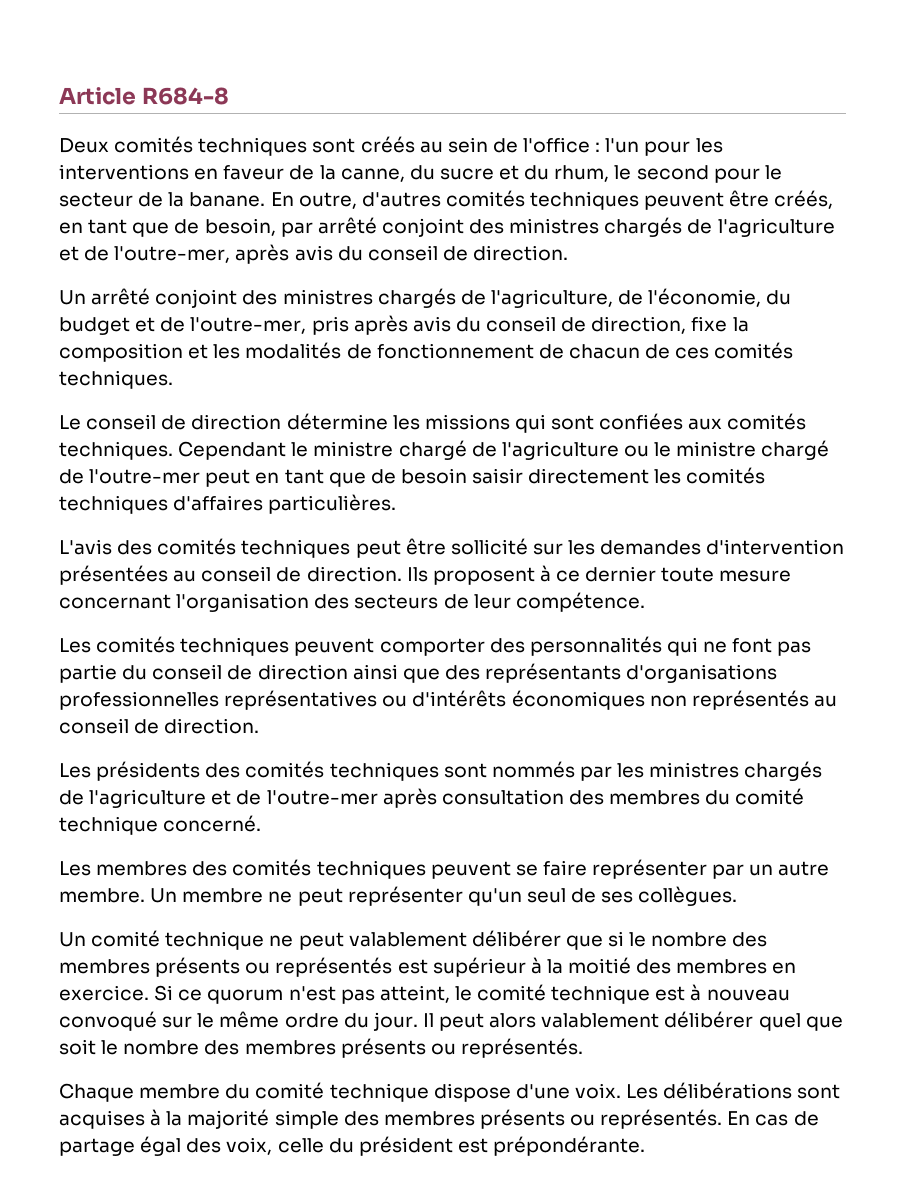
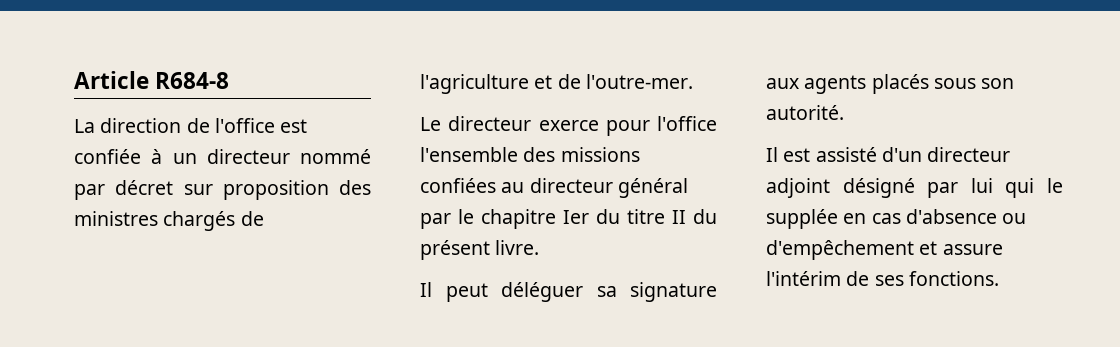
- Deux comités techniques sont créés au sein de l'office : l'un pour les interventions en faveur de la canne, du sucre et du rhum, le second pour le secteur de la banane. En outre, d'autres comités techniques peuvent être créés, en tant que de besoin, par arrêté conjoint des ministres chargés de l'agriculture et de l'outre-mer, après avis du conseil de direction.
- Un arrêté conjoint des ministres chargés de l'agriculture, de l'économie, du budget et de l'outre-mer, pris après avis du conseil de direction, fixe la composition et les modalités de fonctionnement de chacun de ces comités techniques.
- Le conseil de direction détermine les missions qui sont confiées aux comités techniques. Cependant le ministre chargé de l'agriculture ou le ministre chargé de l'outre-mer peut en tant que de besoin saisir directement les comités techniques d'affaires particulières.
- L'avis des comités techniques peut être sollicité sur les demandes d'intervention présentées au conseil de direction. Ils proposent à ce dernier toute mesure concernant l'organisation des secteurs de leur compétence.
- Les comités techniques peuvent comporter des personnalités qui ne font pas partie du conseil de direction ainsi que des représentants d'organisations professionnelles représentatives ou d'intérêts économiques non représentés au conseil de direction.
- Les présidents des comités techniques sont nommés par les ministres chargés de l'agriculture et de l'outre-mer après consultation des membres du comité technique concerné.
- Les membres des comités techniques peuvent se faire représenter par un autre membre. Un membre ne peut représenter qu'un seul de ses collègues.
- Un comité technique ne peut valablement délibérer que si le nombre des membres présents ou représentés est supérieur à la moitié des membres en exercice. Si ce quorum n'est pas atteint, le comité technique est à nouveau convoqué sur le même ordre du jour. Il peut alors valablement délibérer quel que soit le nombre des membres présents ou représentés.
- Chaque membre du comité technique dispose d'une voix. Les délibérations sont acquises à la majorité simple des membres présents ou représentés. En cas de partage égal des voix, celle du président est prépondérante.
+ La direction de l'office est confiée à un directeur nommé par décret sur proposition des ministres chargés de l'agriculture et de l'outre-mer.
+ Le directeur exerce pour l'office l'ensemble des missions confiées au directeur général par le chapitre Ier du titre II du présent livre.
+ Il peut déléguer sa signature aux agents placés sous son autorité.
+ Il est assisté d'un directeur adjoint désigné par lui qui le supplée en cas d'absence ou d'empêchement et assure l'intérim de ses fonctions.

